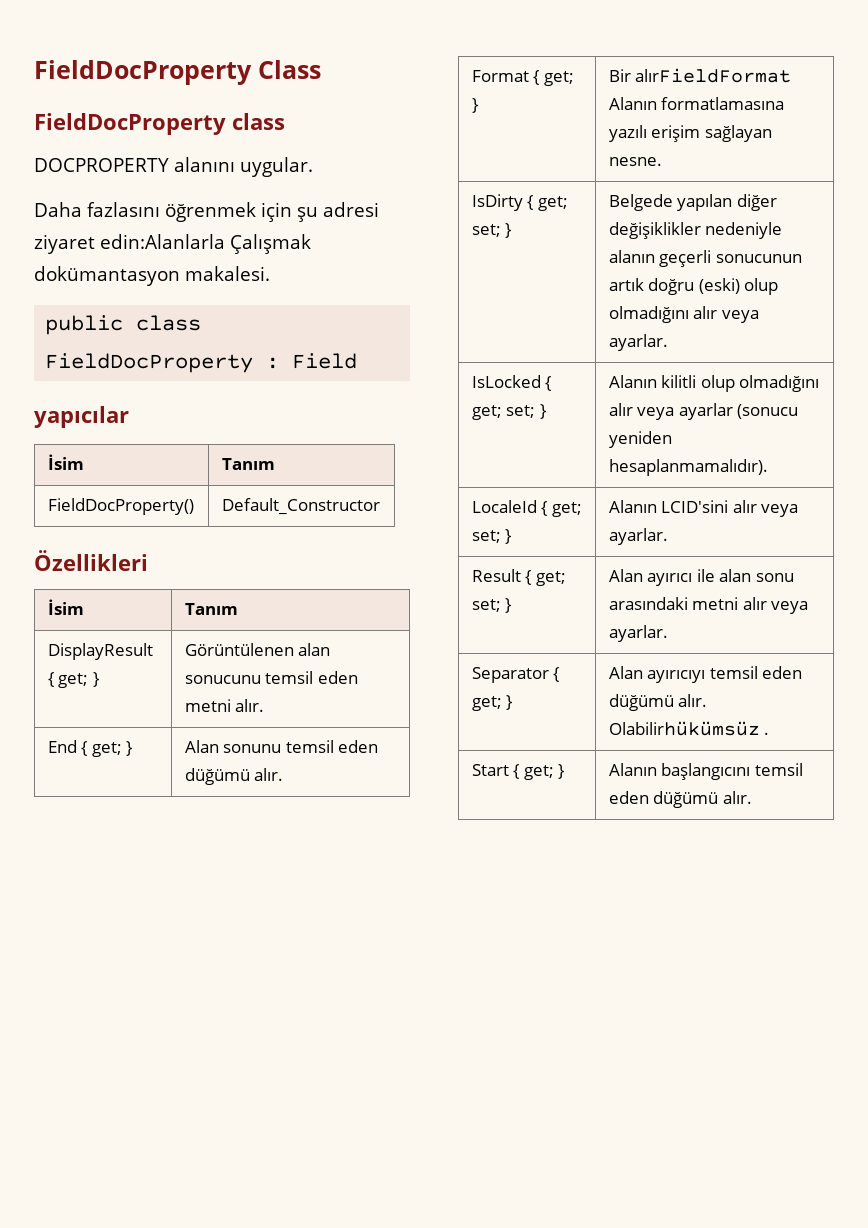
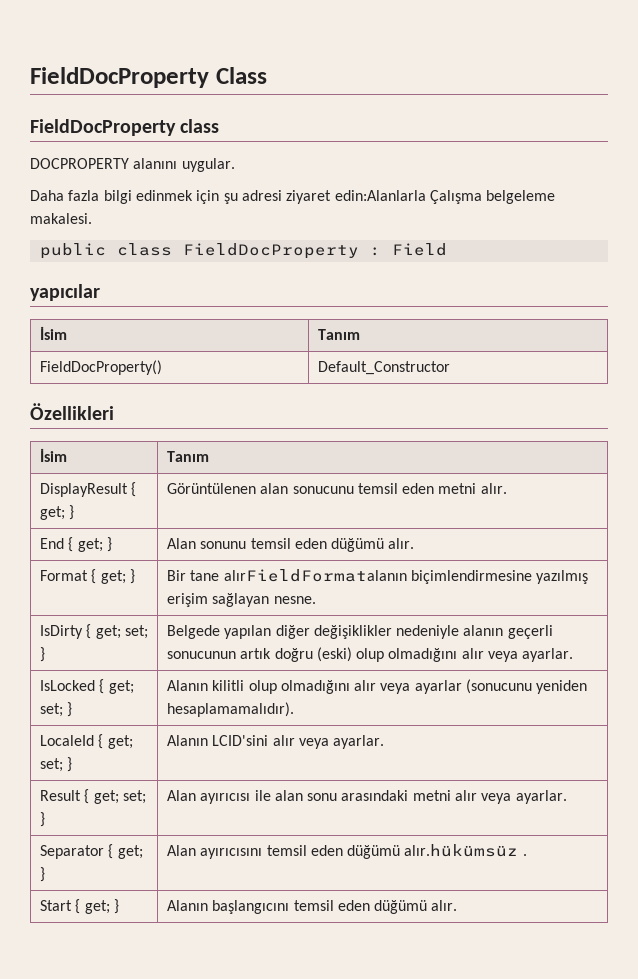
- Daha fazlasını öğrenmek için şu adresi ziyaret edin:Alanlarla Çalışmak dokümantasyon makalesi.
+ Daha fazla bilgi edinmek için şu adresi ziyaret edin:Alanlarla Çalışma belgeleme makalesi.
- Format { get; } | Bir alırFieldFormat Alanın formatlamasına yazılı erişim sağlayan nesne.
+ Format { get; } | Bir tane alırFieldFormatalanın biçimlendirmesine yazılmış erişim sağlayan nesne.
- IsLocked { get; set; } | Alanın kilitli olup olmadığını alır veya ayarlar (sonucu yeniden hesaplanmamalıdır).
+ IsLocked { get; set; } | Alanın kilitli olup olmadığını alır veya ayarlar (sonucunu yeniden hesaplamamalıdır).
- Result { get; set; } | Alan ayırıcı ile alan sonu arasındaki metni alır veya ayarlar.
+ Result { get; set; } | Alan ayırıcısı ile alan sonu arasındaki metni alır veya ayarlar.
- Separator { get; } | Alan ayırıcıyı temsil eden düğümü alır. Olabilirhükümsüz .
+ Separator { get; } | Alan ayırıcısını temsil eden düğümü alır.hükümsüz .

